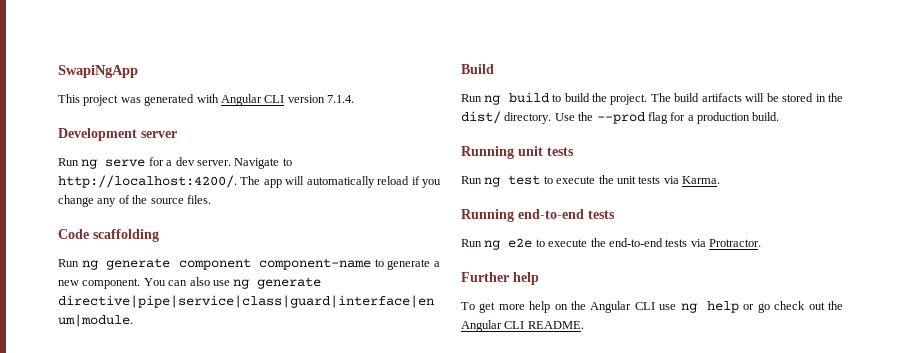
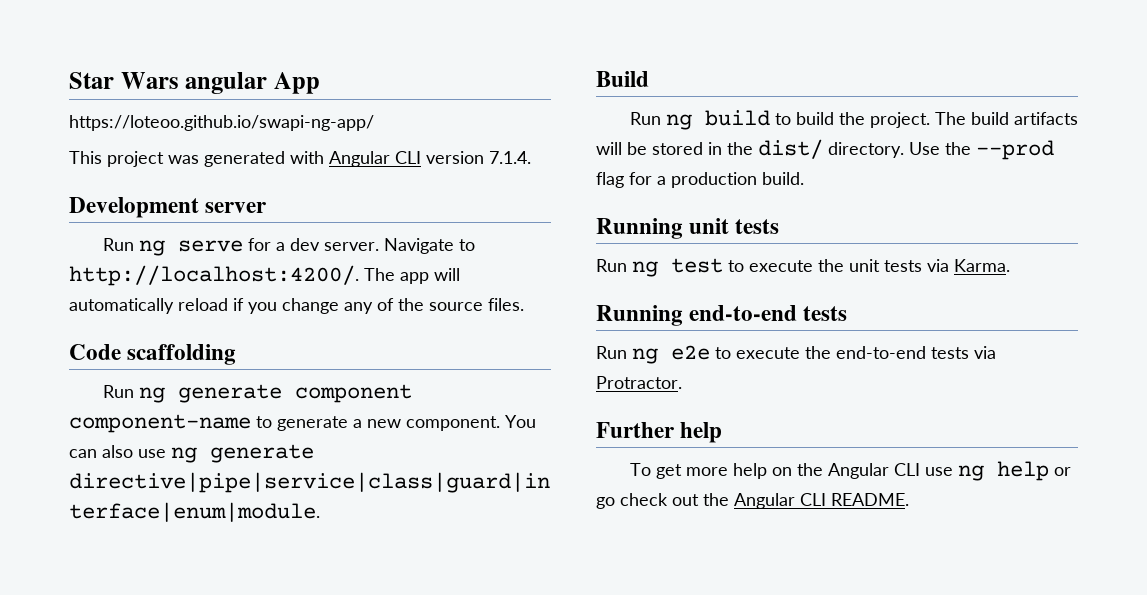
- SwapiNgApp
+ Star Wars angular App
+ https://loteoo.github.io/swapi-ng-app/

